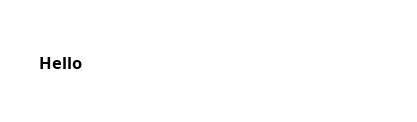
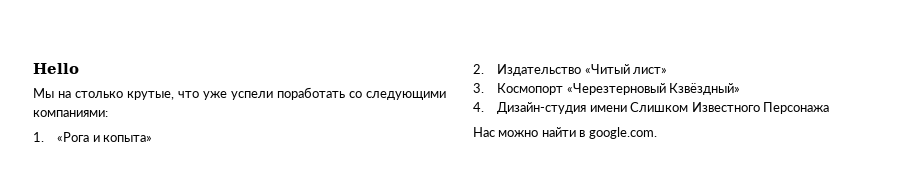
+ Мы на столько крутые, что уже успели поработать со следующими компаниями:
+ 1. «Рога и копыта»
+ 2. Издательство «Читый лист»
+ 3. Космопорт «Черезтерновый Кзвёздный»
+ 4. Дизайн-студия имени Слишком Известного Персонажа
+ Нас можно найти в google.com.

